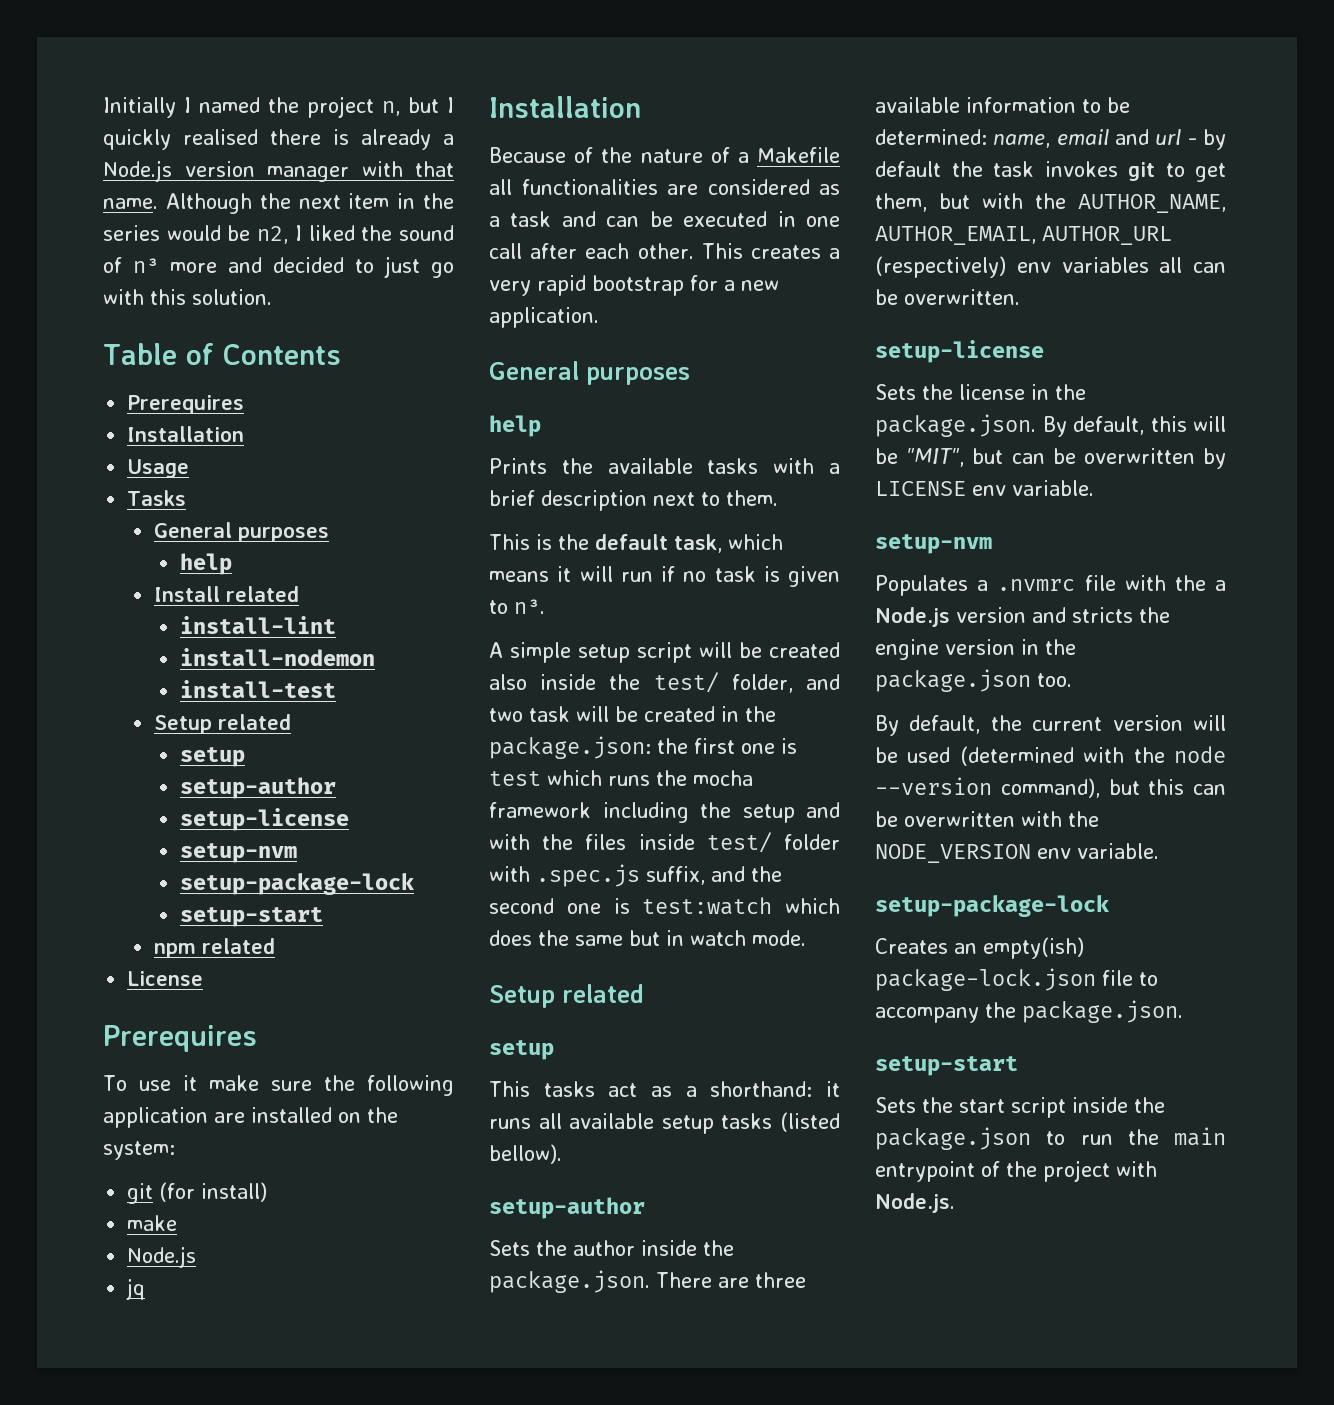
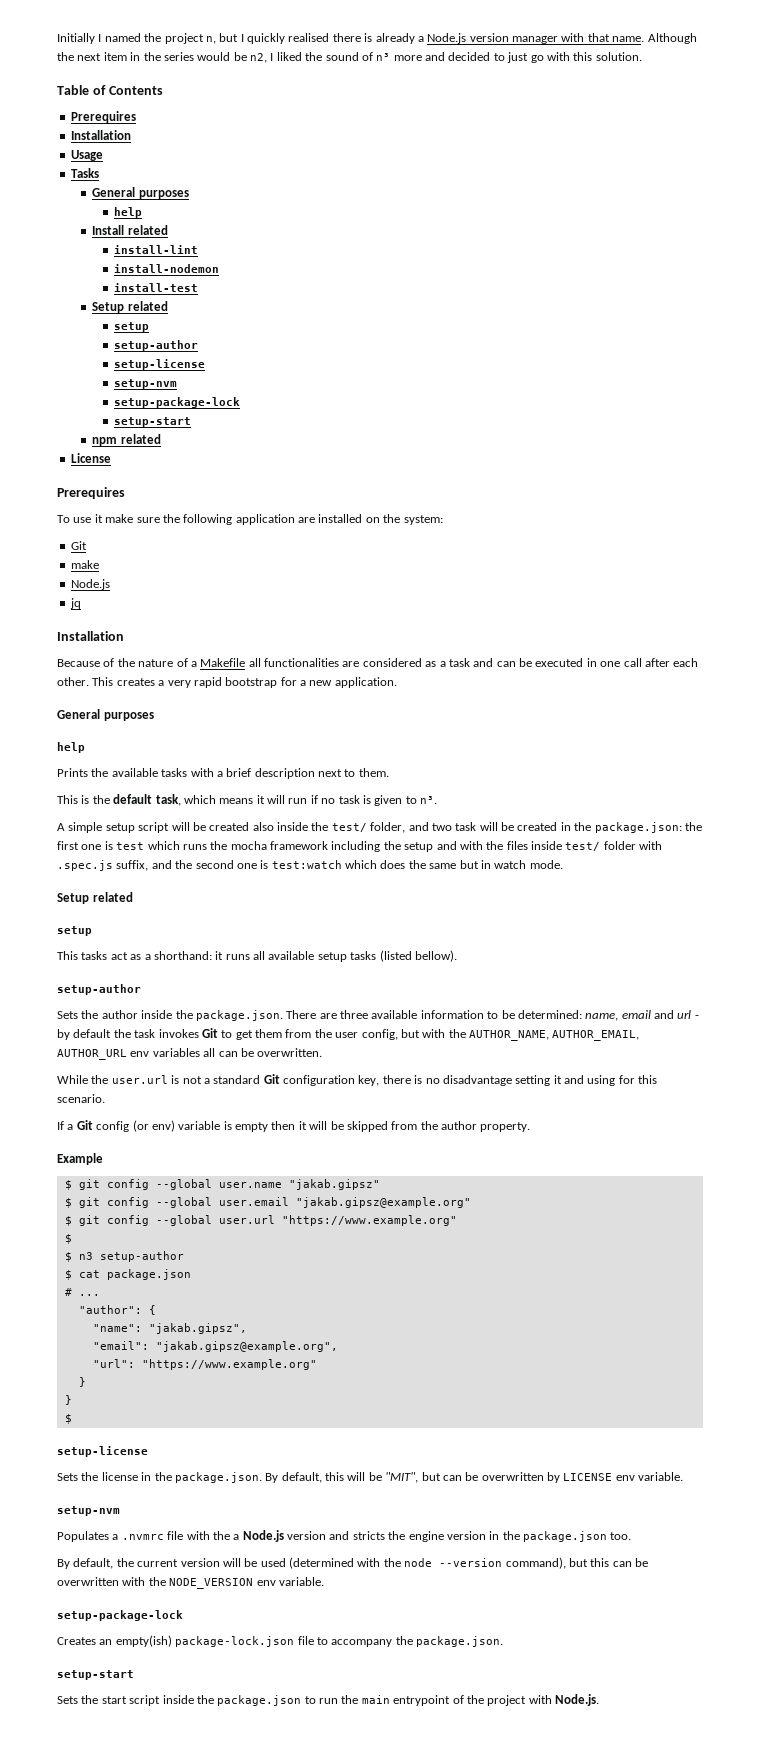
  To use it make sure the following application are installed on the system:
- git (for install)
+ Git
- Sets the author inside the package.json. There are three available information to be determined: name, email and url - by default the task invokes git to get them, but with the AUTHOR_NAME, AUTHOR_EMAIL, AUTHOR_URL (respectively) env variables all can be overwritten.
+ Sets the author inside the package.json. There are three available information to be determined: name, email and url - by default the task invokes Git to get them from the user config, but with the AUTHOR_NAME, AUTHOR_EMAIL, AUTHOR_URL env variables all can be overwritten.
+ While the user.url is not a standard Git configuration key, there is no disadvantage setting it and using for this scenario.
+ If a Git config (or env) variable is empty then it will be skipped from the author property.
+ Example
+ $ git config --global user.name "jakab.gipsz"
+ $ git config --global user.email "jakab.gipsz@example.org"
+ $ git config --global user.url "https://www.example.org"
+ $
+ $ n3 setup-author
+ $ cat package.json
+ # ...
+ "author": {
+ "name": "jakab.gipsz",
+ "email": "jakab.gipsz@example.org",
+ "url": "https://www.example.org"
+ }
+ }
+ $

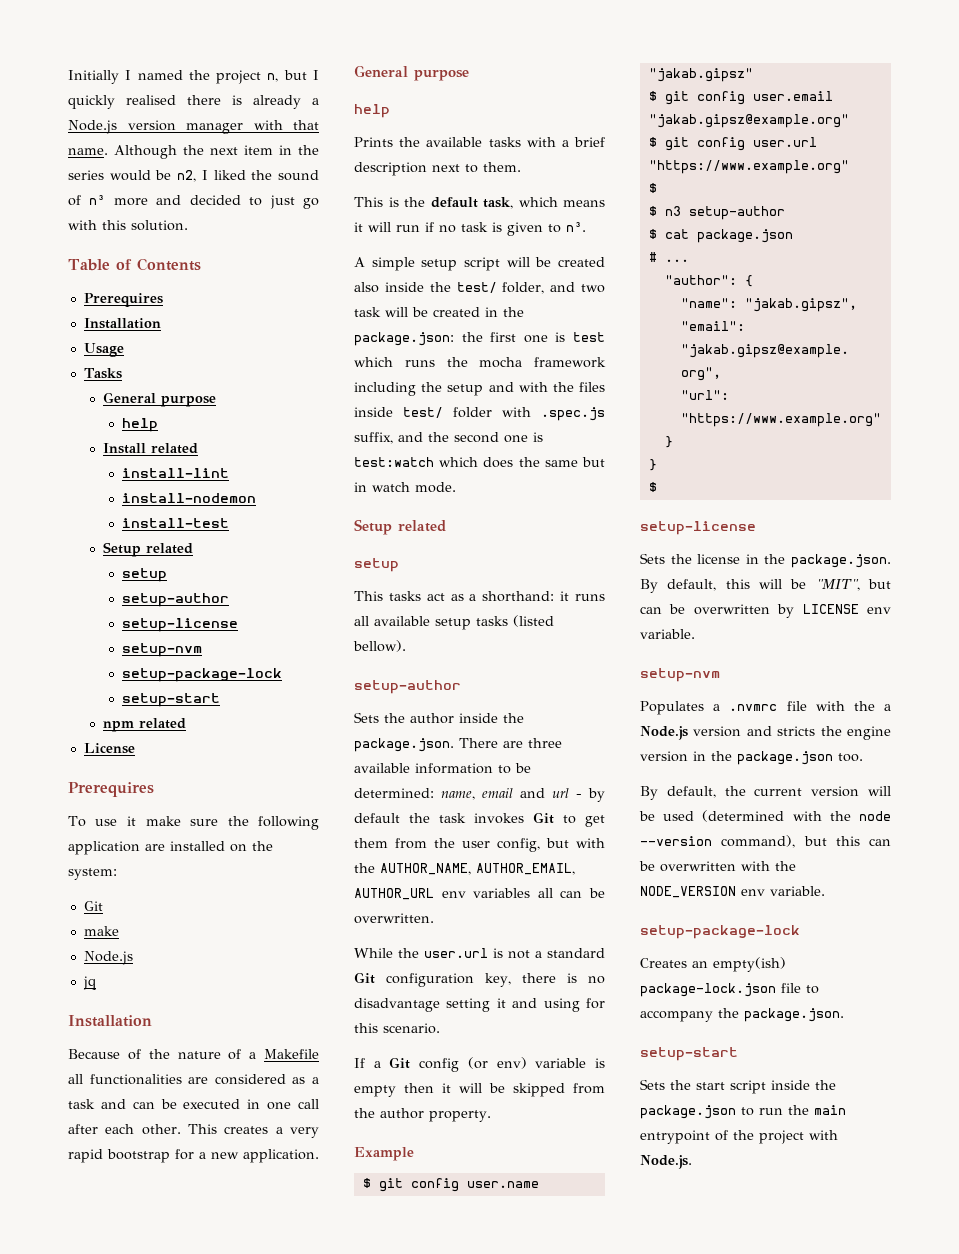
  Tasks
- General purposes
+ General purpose
  This creates a very rapid bootstrap for a new application.
- General purposes
+ General purpose
- $ git config --global user.name "jakab.gipsz"
+ $ git config user.name "jakab.gipsz"
- $ git config --global user.email "jakab.gipsz@example.org"
+ $ git config user.email "jakab.gipsz@example.org"
- $ git config --global user.url "https://www.example.org"
+ $ git config user.url "https://www.example.org"

